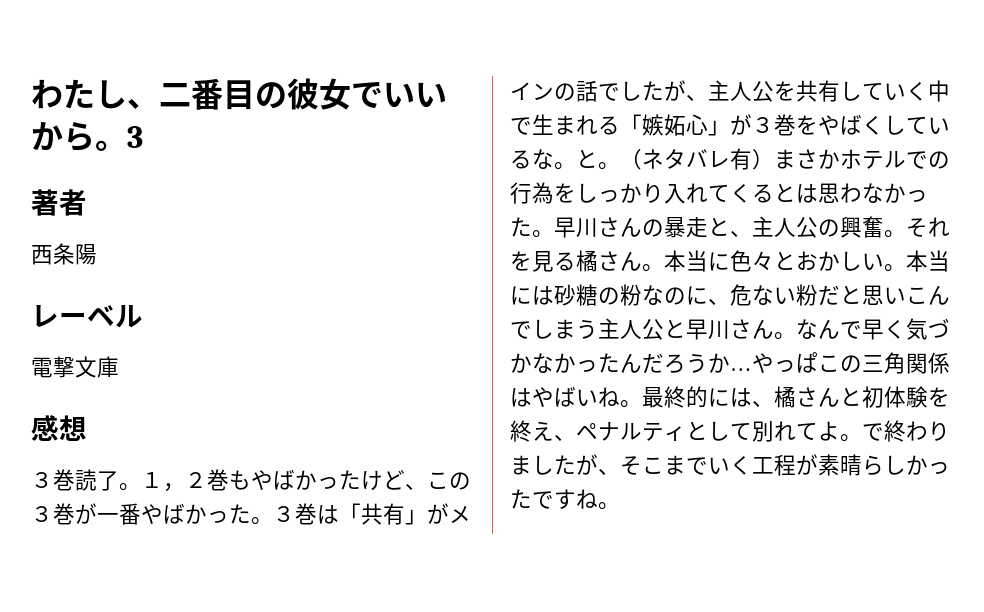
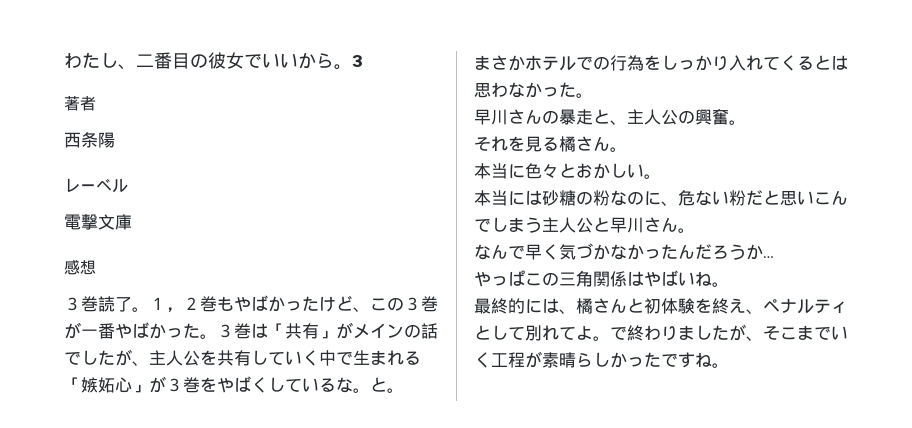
- と。（ネタバレ有）まさかホテルでの行為をしっかり入れてくるとは思わなかった。早川さんの暴走と、主人公の興奮。それを見る橘さん。本当に色々とおかしい。本当には砂糖の粉なのに、危ない粉だと思いこんでしまう主人公と早川さん。なんで早く気づかなかったんだろうか…やっぱこの三角関係はやばいね。最終的には、橘さんと初体験を終え、ペナルティとして別れてよ。
+ と。
+ まさかホテルでの行為をしっかり入れてくるとは思わなかった。
+ 早川さんの暴走と、主人公の興奮。
+ それを見る橘さん。
+ 本当に色々とおかしい。
+ 本当には砂糖の粉なのに、危ない粉だと思いこんでしまう主人公と早川さん。
+ なんで早く気づかなかったんだろうか…
+ やっぱこの三角関係はやばいね。
+ 最終的には、橘さんと初体験を終え、ペナルティとして別れてよ。

